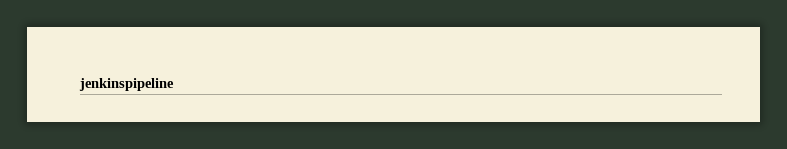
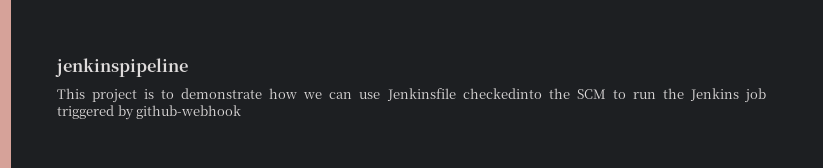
+ This project is to demonstrate how we can use Jenkinsfile checkedinto the SCM to run the Jenkins job triggered by github-webhook

